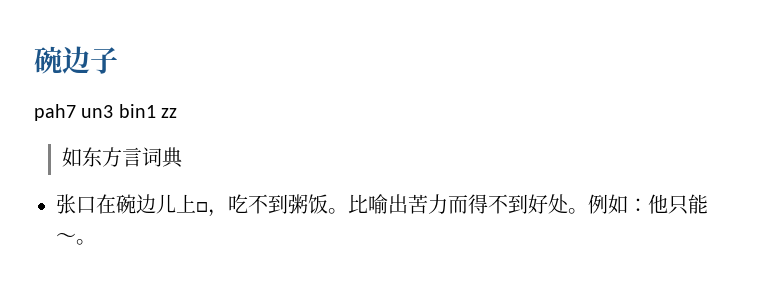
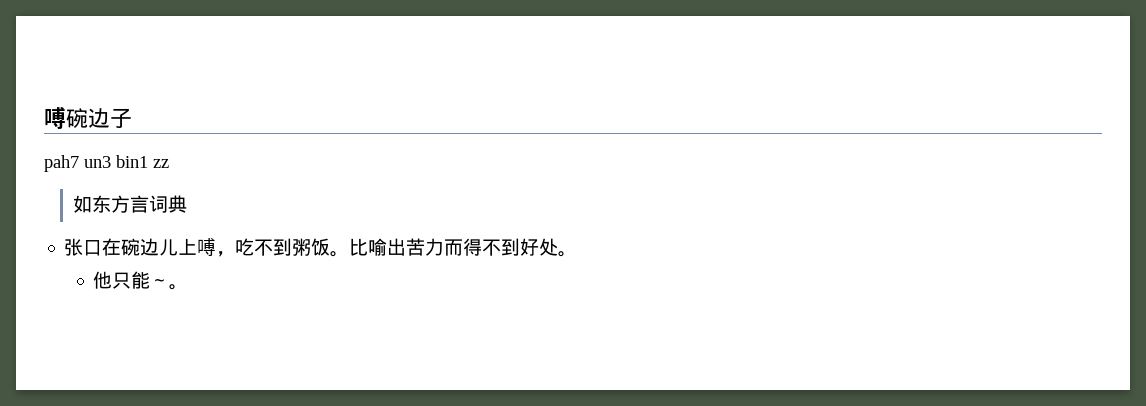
- 碗边子
+ 㗘碗边子
- 张口在碗边儿上□，吃不到粥饭。
+ 张口在碗边儿上㗘，吃不到粥饭。
- 比喻出苦力而得不到好处。例如：他只能～。
+ 比喻出苦力而得不到好处。
+ 他只能～。

